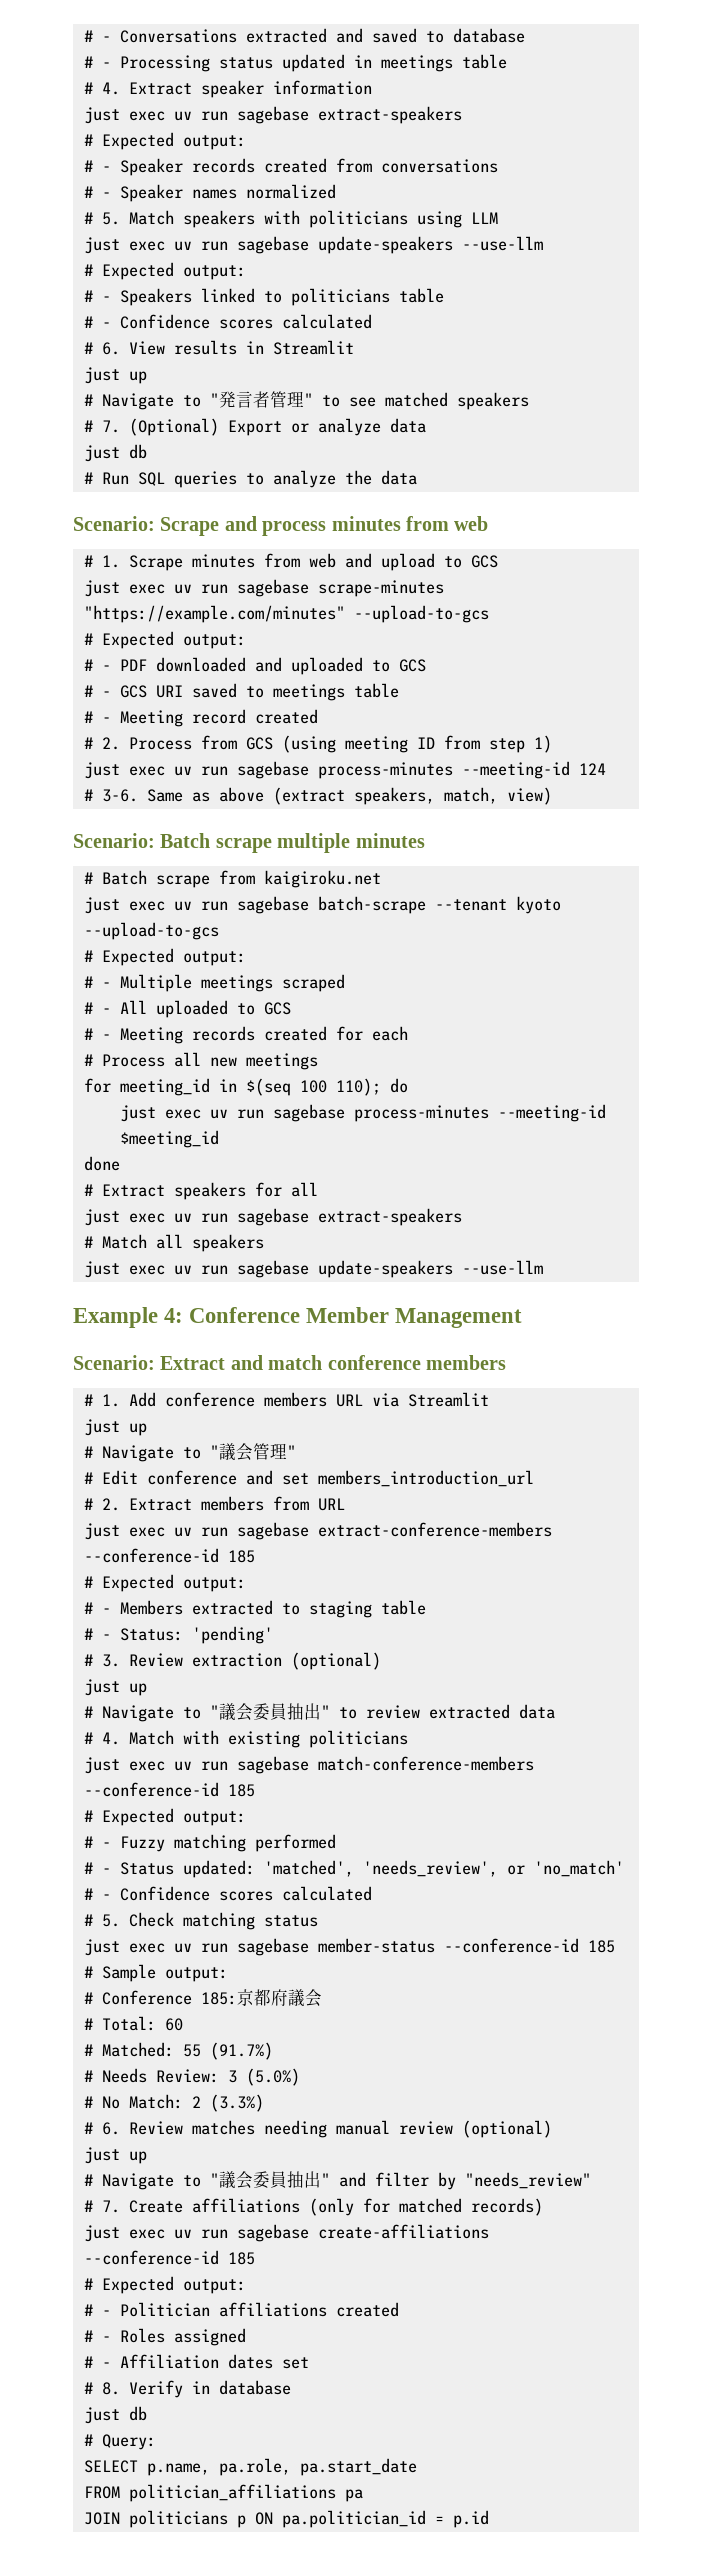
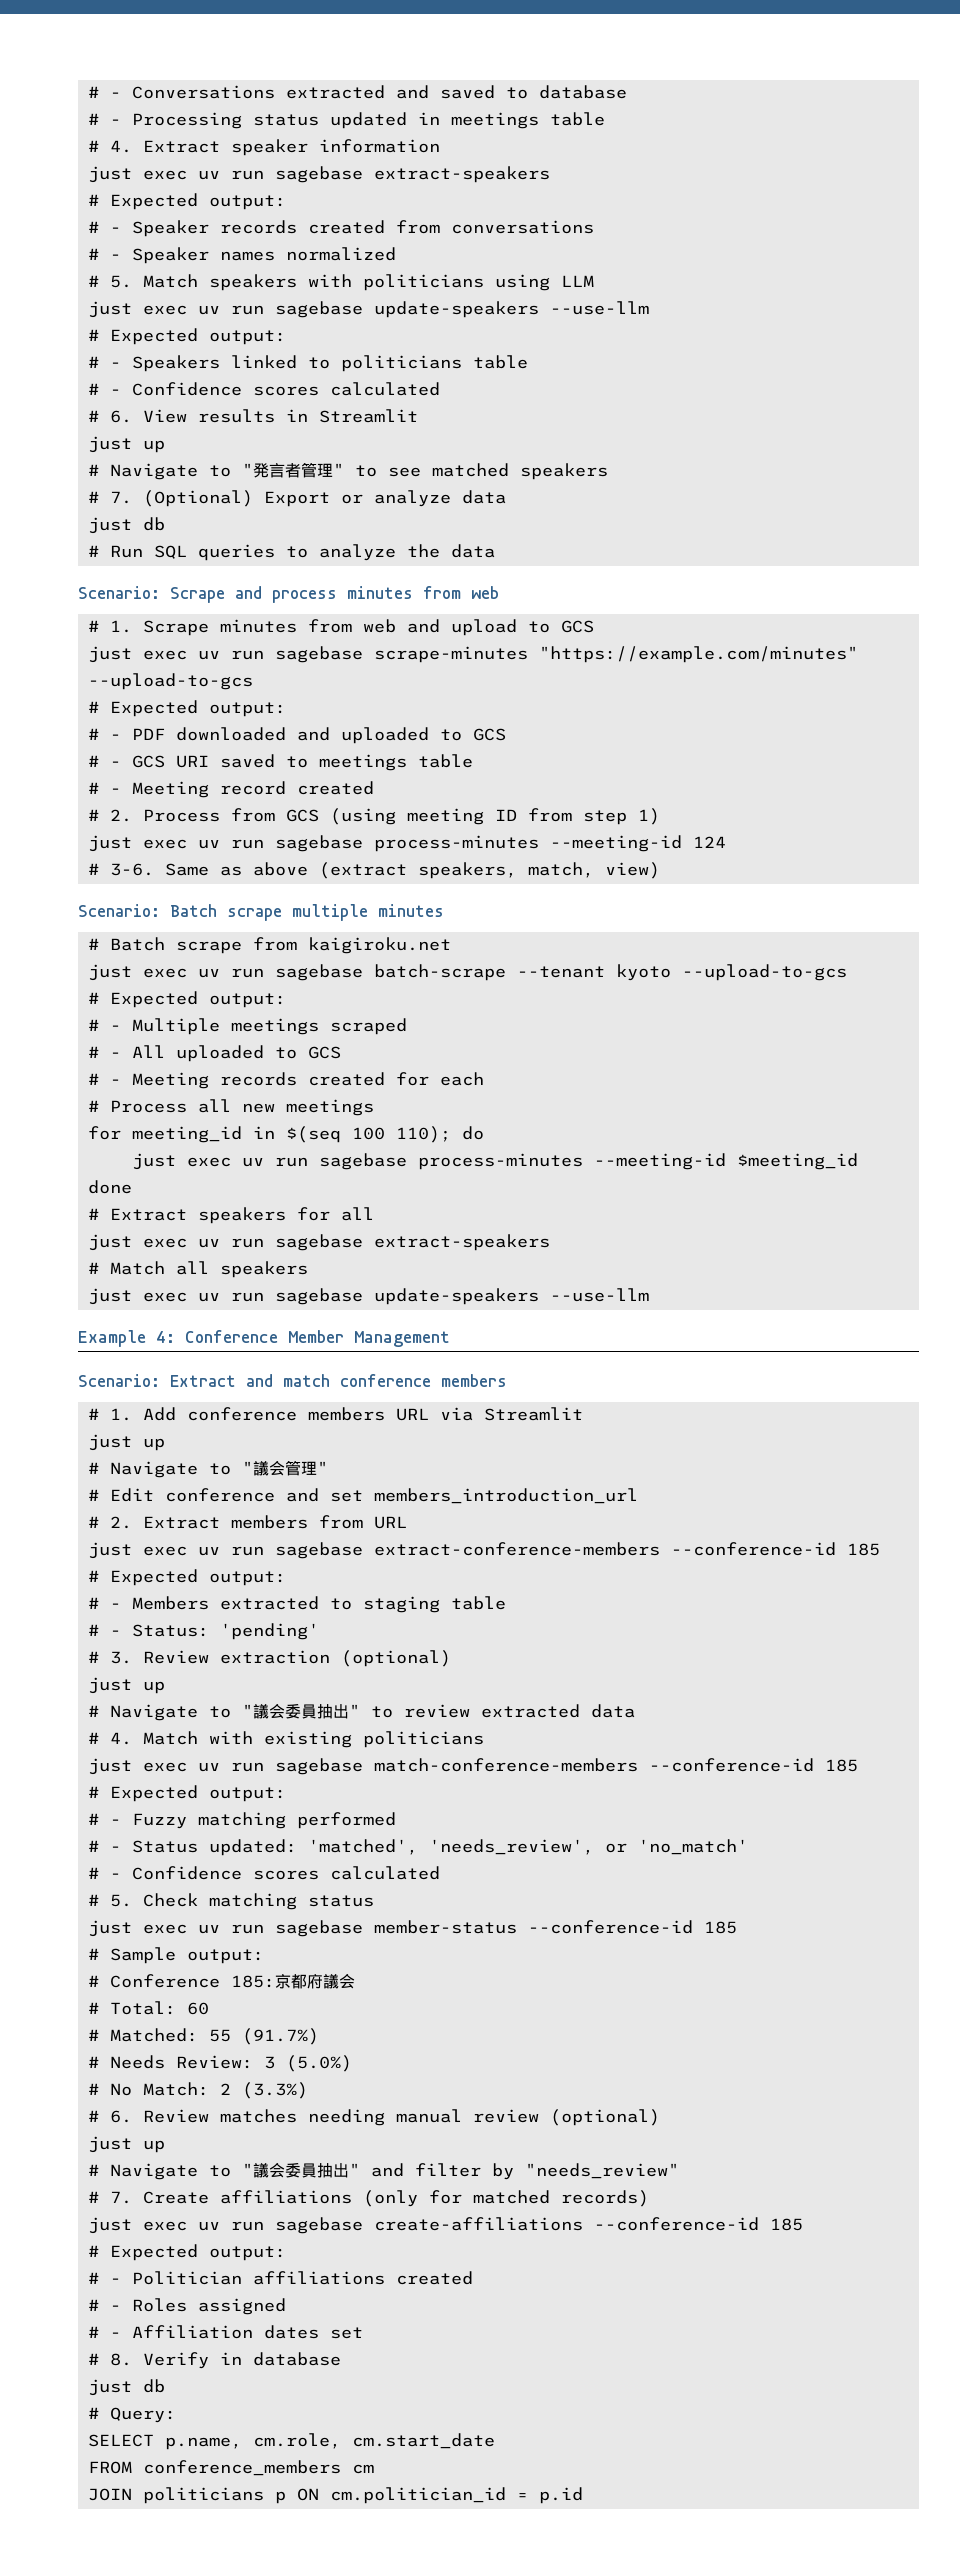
- SELECT p.name, pa.role, pa.start_date
+ SELECT p.name, cm.role, cm.start_date
- FROM politician_affiliations pa
+ FROM conference_members cm
- JOIN politicians p ON pa.politician_id = p.id
+ JOIN politicians p ON cm.politician_id = p.id

